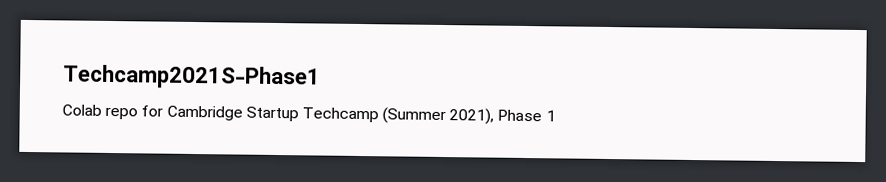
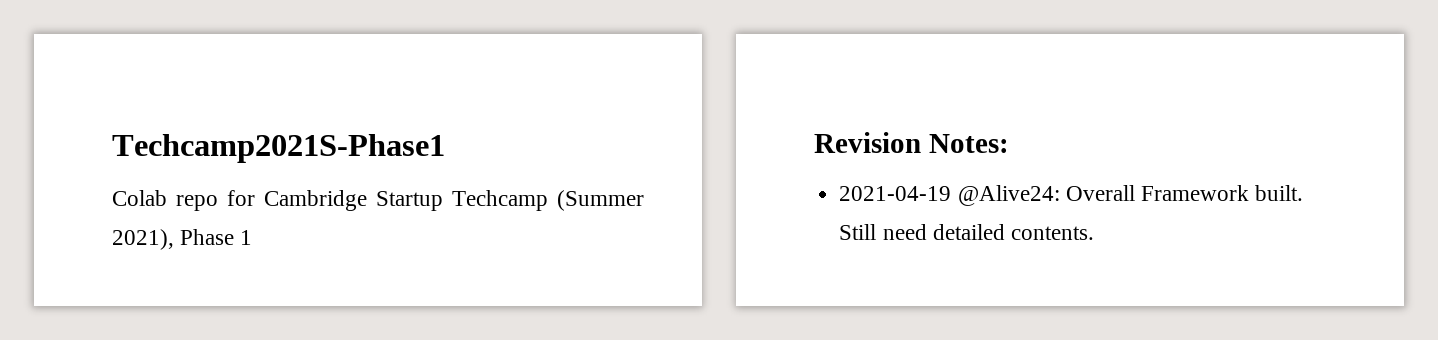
+ Revision Notes:
+ 2021-04-19 @Alive24: Overall Framework built. Still need detailed contents.

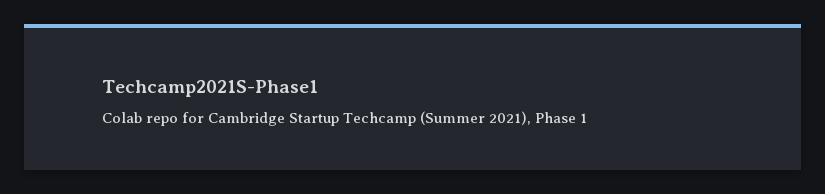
- Revision Notes:
- 2021-04-19 @Alive24: Overall Framework built. Still need detailed contents.

